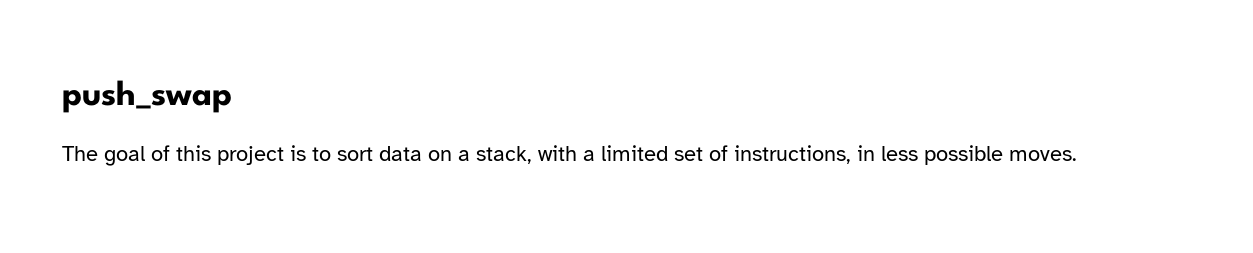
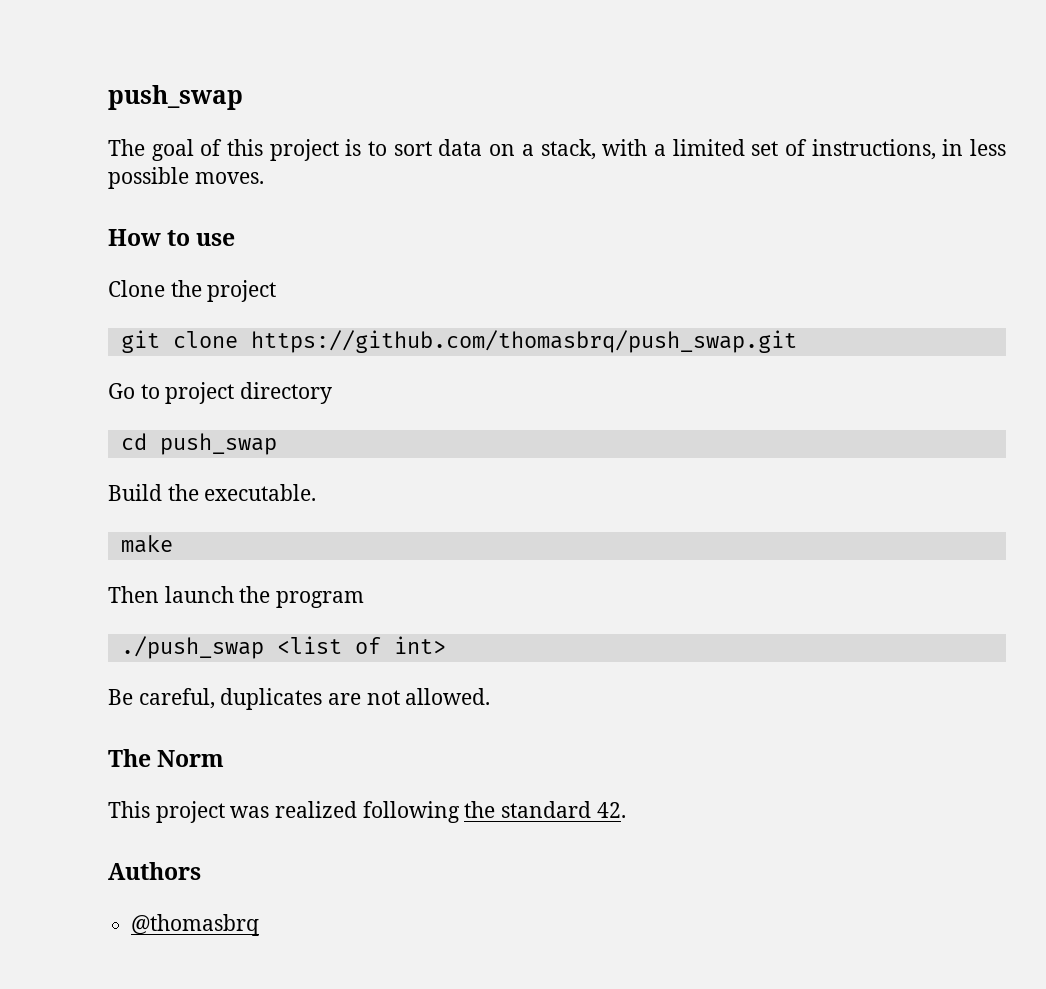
+ How to use
+ Clone the project
+ git clone https://github.com/thomasbrq/push_swap.git
+ Go to project directory
+ cd push_swap
+ Build the executable.
+ make
+ Then launch the program
+ ./push_swap <list of int>
+ Be careful, duplicates are not allowed.
+ The Norm
+ This project was realized following the standard 42.
+ Authors
+ @thomasbrq

